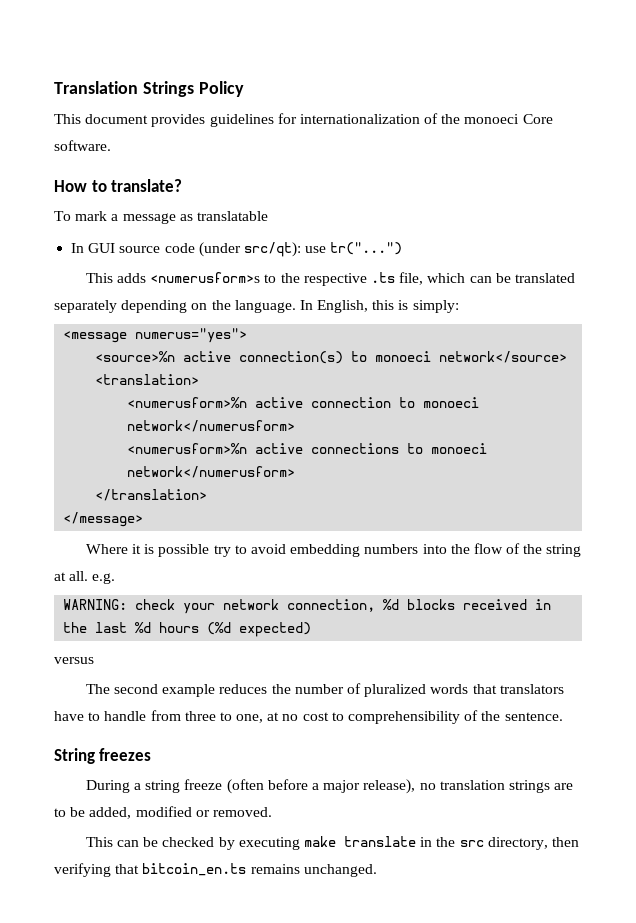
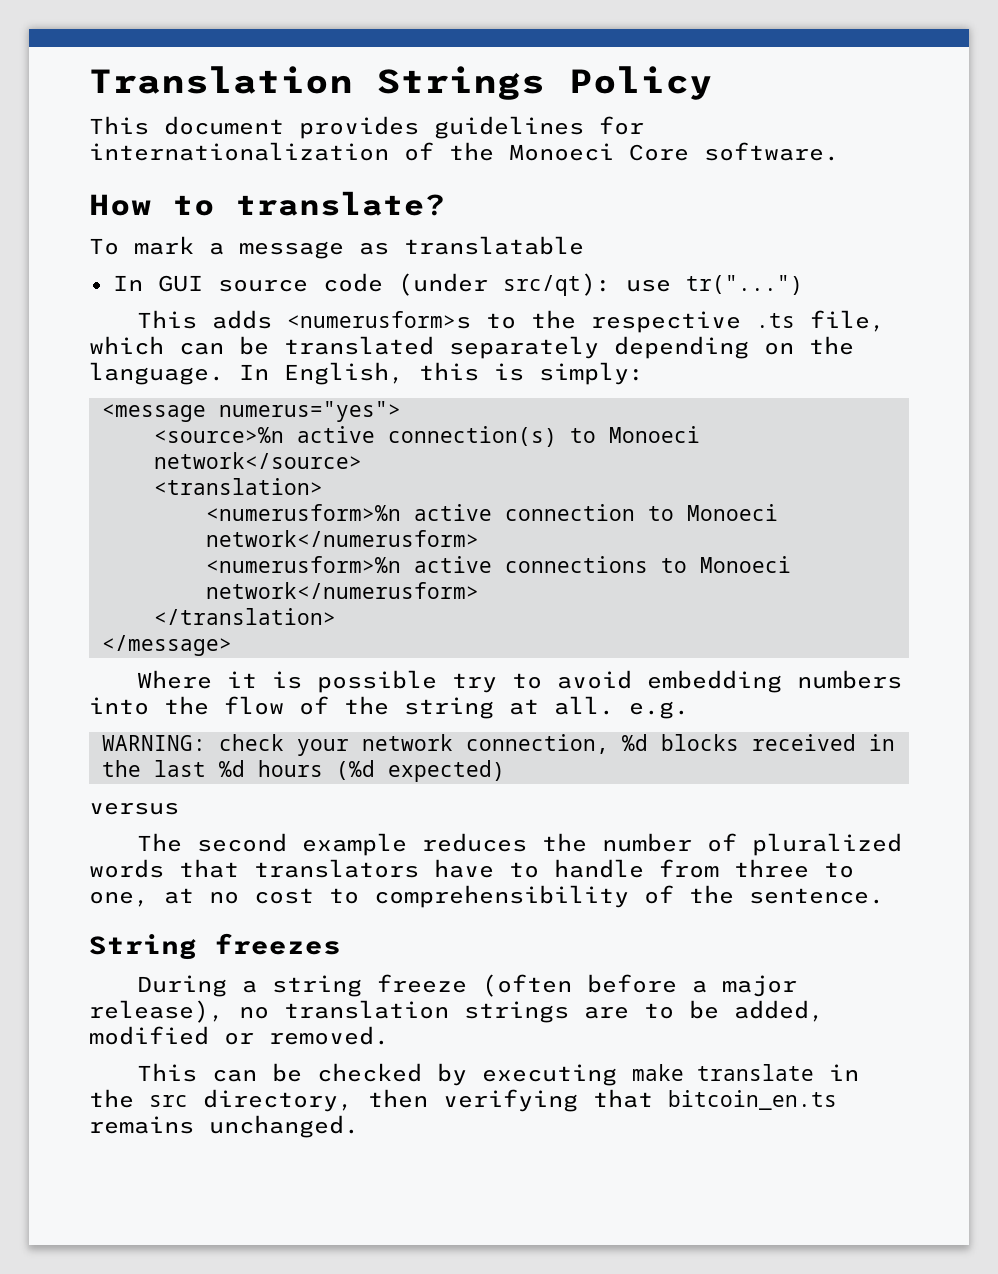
- This document provides guidelines for internationalization of the monoeci Core software.
+ This document provides guidelines for internationalization of the Monoeci Core software.
- <source>%n active connection(s) to monoeci network</source>
+ <source>%n active connection(s) to Monoeci network</source>
- <numerusform>%n active connection to monoeci network</numerusform>
+ <numerusform>%n active connection to Monoeci network</numerusform>
- <numerusform>%n active connections to monoeci network</numerusform>
+ <numerusform>%n active connections to Monoeci network</numerusform>

